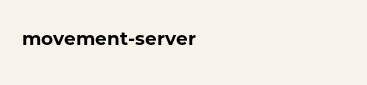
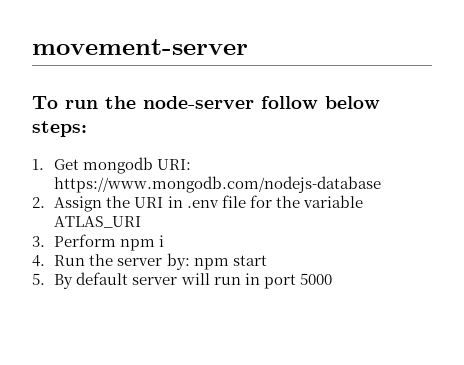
+ To run the node-server follow below steps:
+ 1. Get mongodb URI: https://www.mongodb.com/nodejs-database
+ 2. Assign the URI in .env file for the variable ATLAS_URI
+ 3. Perform npm i
+ 4. Run the server by: npm start
+ 5. By default server will run in port 5000

